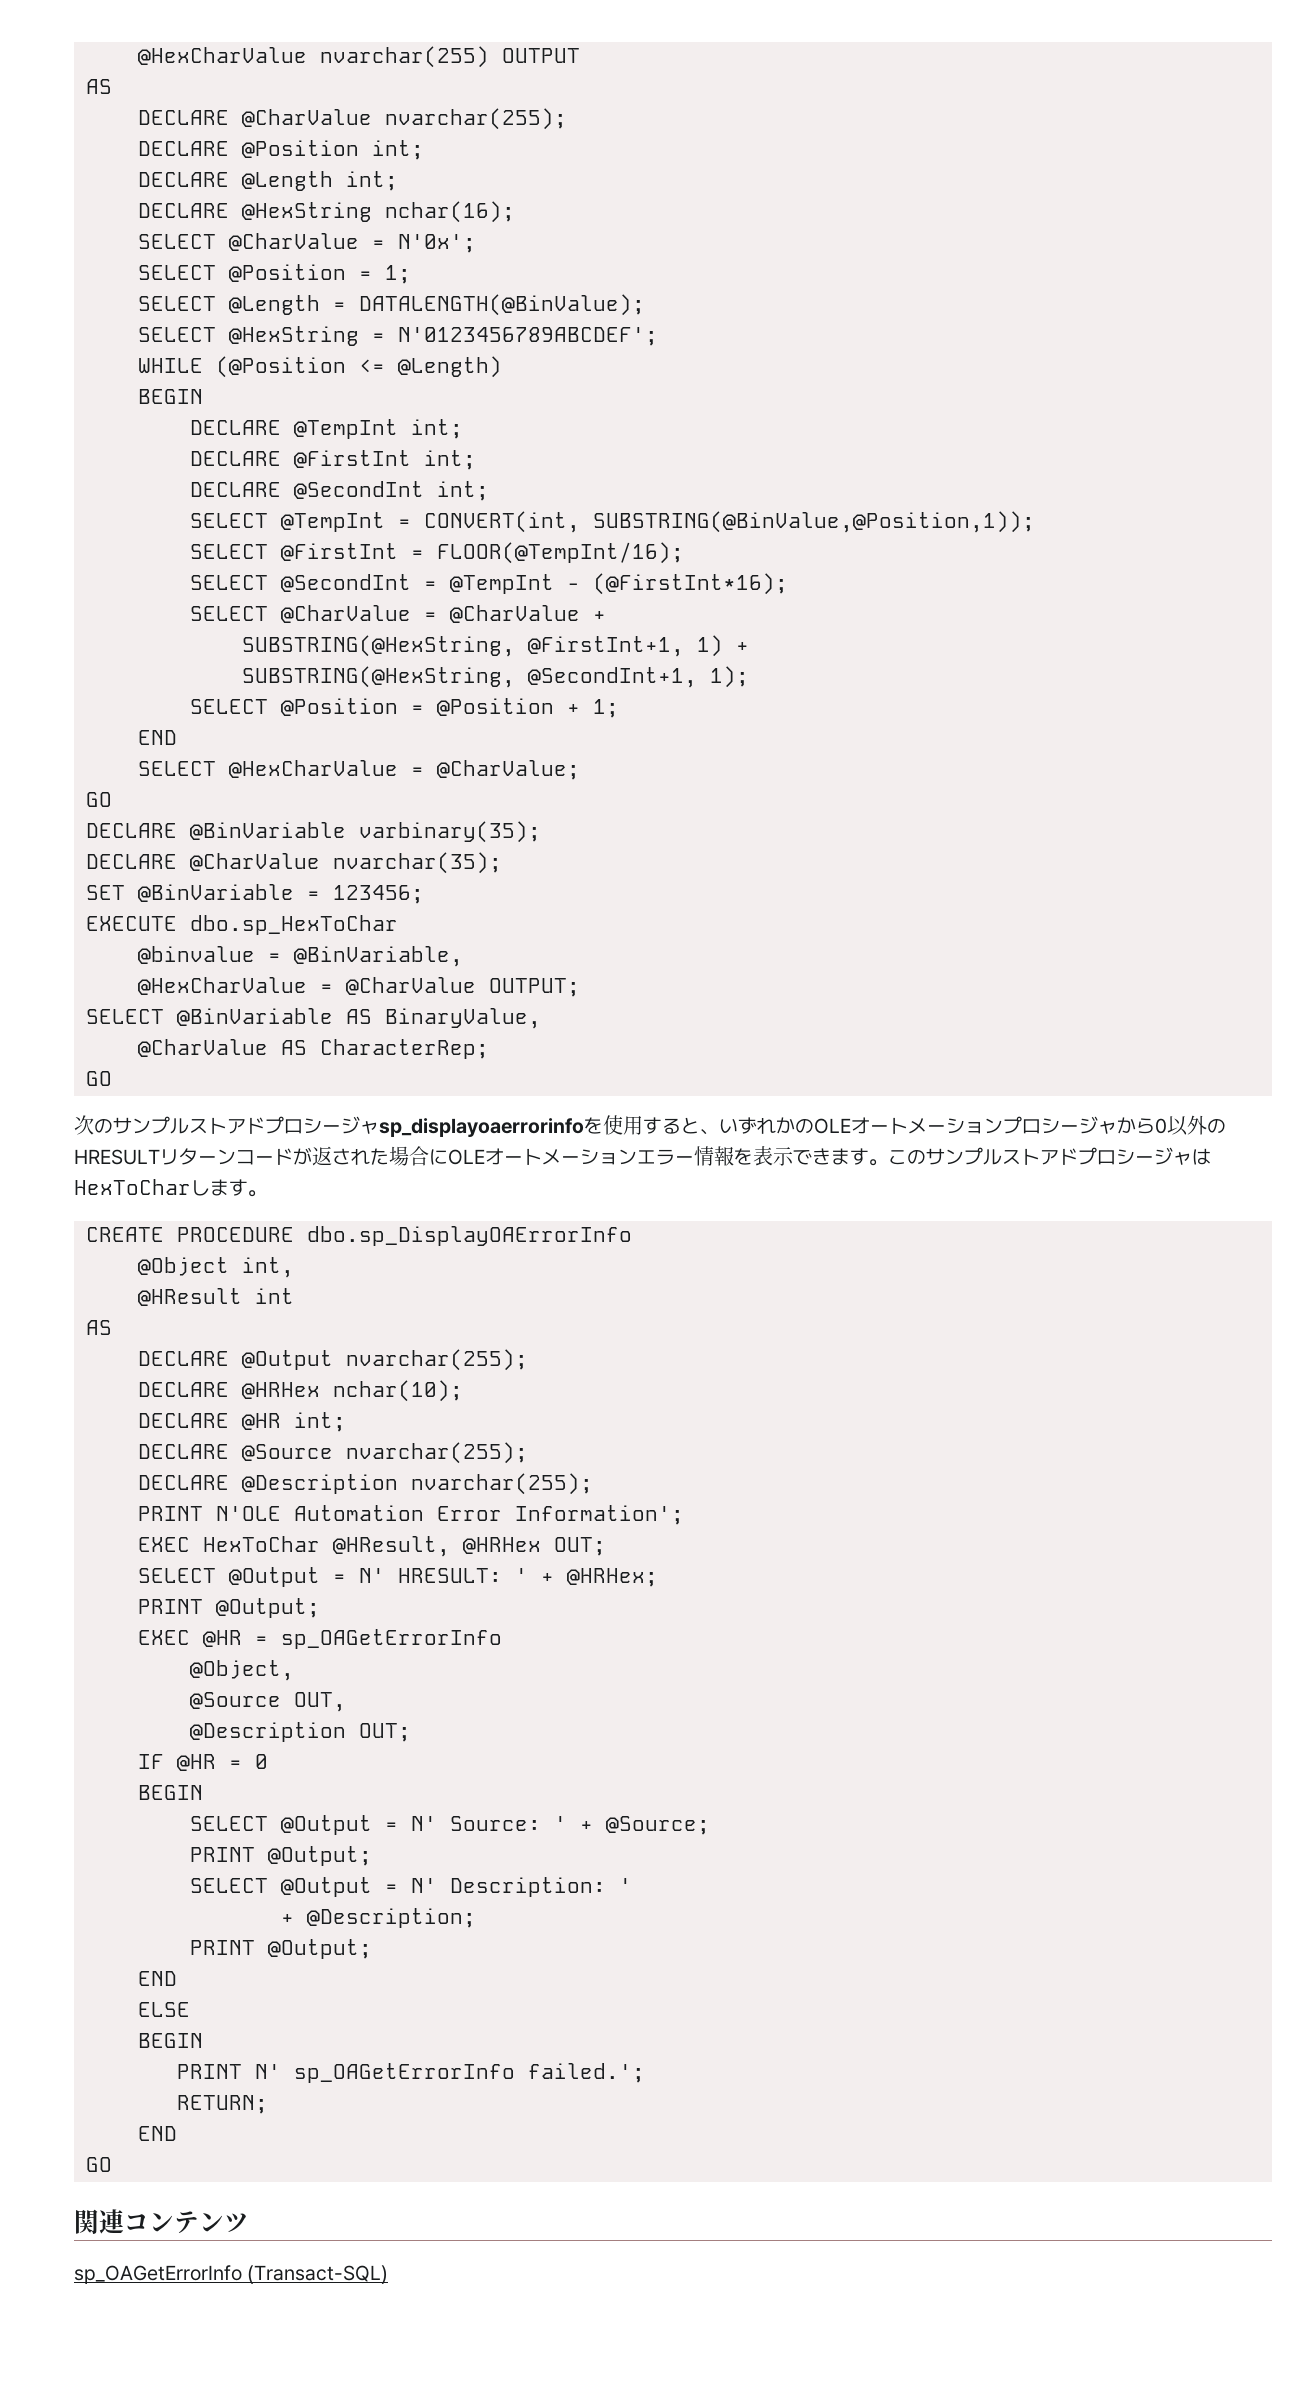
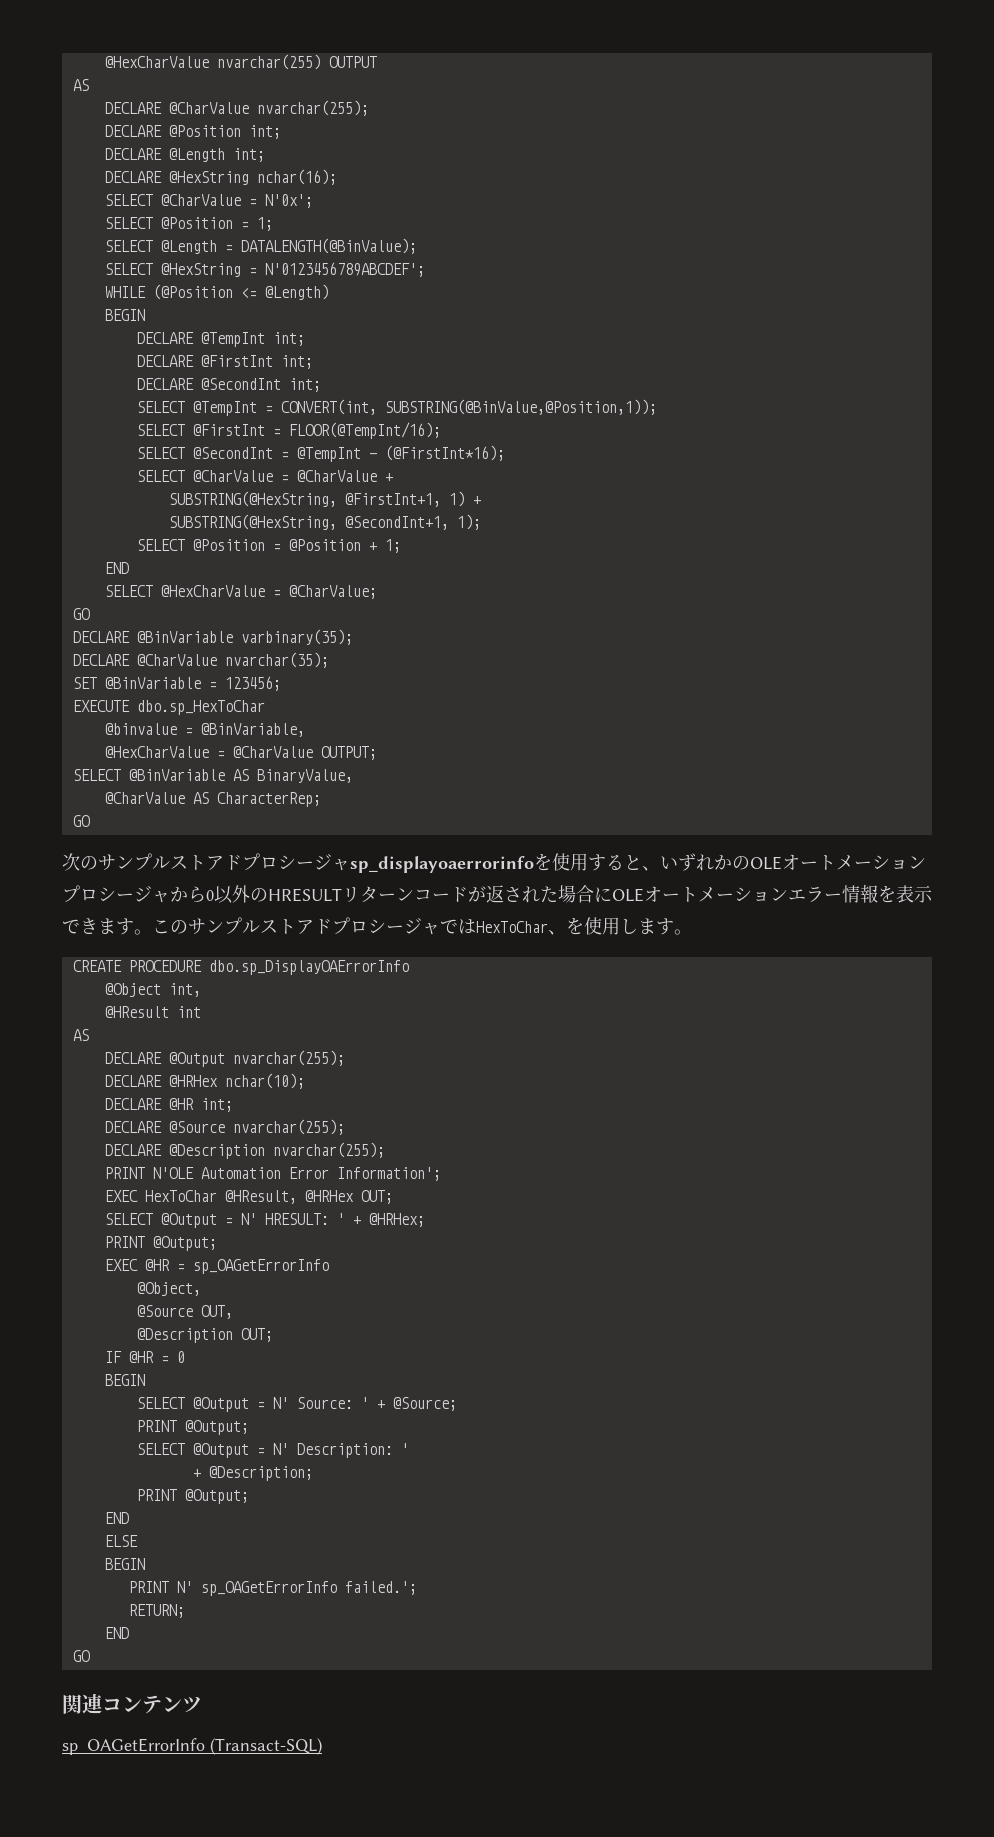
- このサンプルストアドプロシージャはHexToCharします。
+ このサンプルストアドプロシージャではHexToChar、を使用します。

